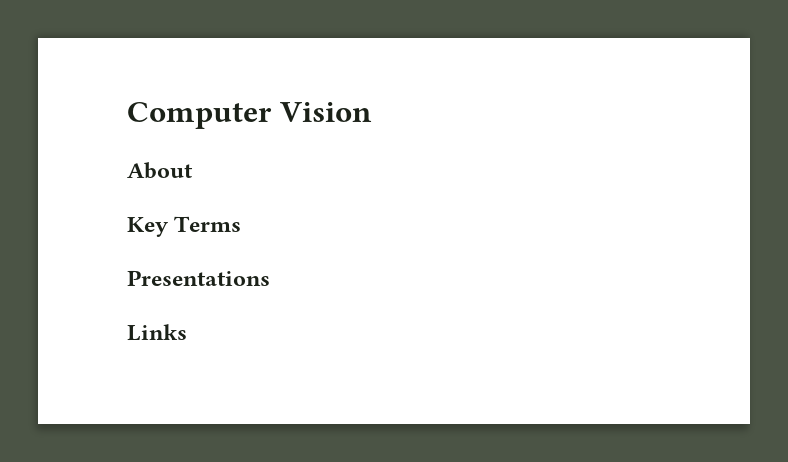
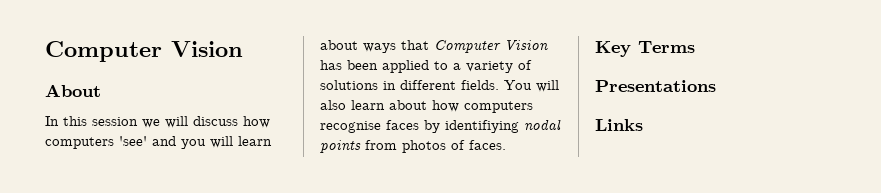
+ In this session we will discuss how computers 'see' and you will learn about ways that Computer Vision has been applied to a variety of solutions in different fields. You will also learn about how computers recognise faces by identifiying nodal points from photos of faces.

